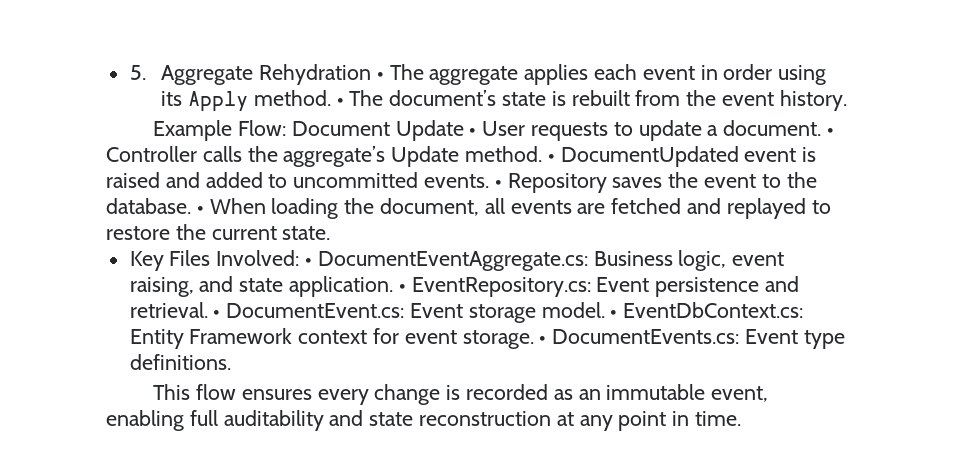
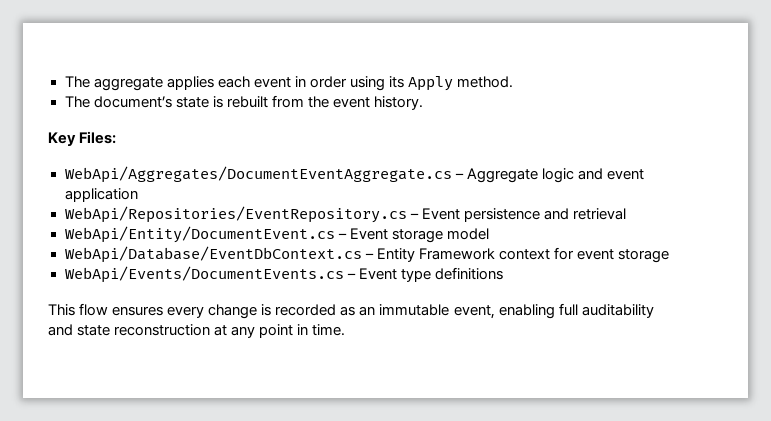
- 5. Aggregate Rehydration • The aggregate applies each event in order using its Apply method. • The document’s state is rebuilt from the event history.
+ The aggregate applies each event in order using its Apply method.
+ The document’s state is rebuilt from the event history.
- Example Flow: Document Update • User requests to update a document. • Controller calls the aggregate’s Update method. • DocumentUpdated event is raised and added to uncommitted events. • Repository saves the event to the database. • When loading the document, all events are fetched and replayed to restore the current state.
- Key Files Involved: • DocumentEventAggregate.cs: Business logic, event raising, and state application. • EventRepository.cs: Event persistence and retrieval. • DocumentEvent.cs: Event storage model. • EventDbContext.cs: Entity Framework context for event storage. • DocumentEvents.cs: Event type definitions.
+ Key Files:
+ WebApi/Aggregates/DocumentEventAggregate.cs – Aggregate logic and event application
+ WebApi/Repositories/EventRepository.cs – Event persistence and retrieval
+ WebApi/Entity/DocumentEvent.cs – Event storage model
+ WebApi/Database/EventDbContext.cs – Entity Framework context for event storage
+ WebApi/Events/DocumentEvents.cs – Event type definitions

